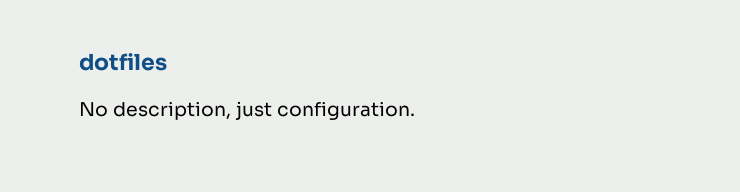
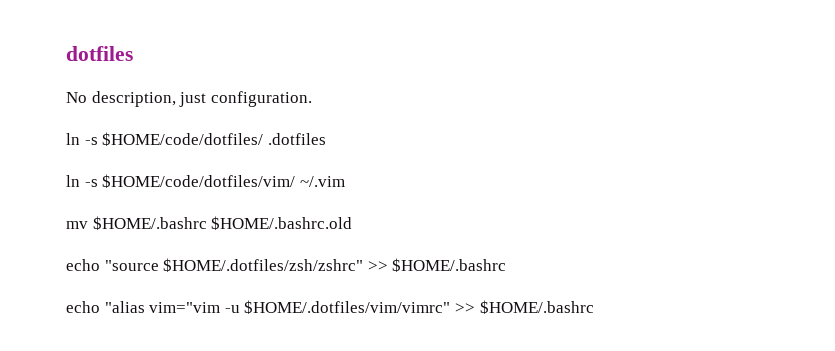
+ ln -s $HOME/code/dotfiles/ .dotfiles
+ ln -s $HOME/code/dotfiles/vim/ ~/.vim
+ mv $HOME/.bashrc $HOME/.bashrc.old
+ echo "source $HOME/.dotfiles/zsh/zshrc" >> $HOME/.bashrc
+ echo "alias vim="vim -u $HOME/.dotfiles/vim/vimrc" >> $HOME/.bashrc

